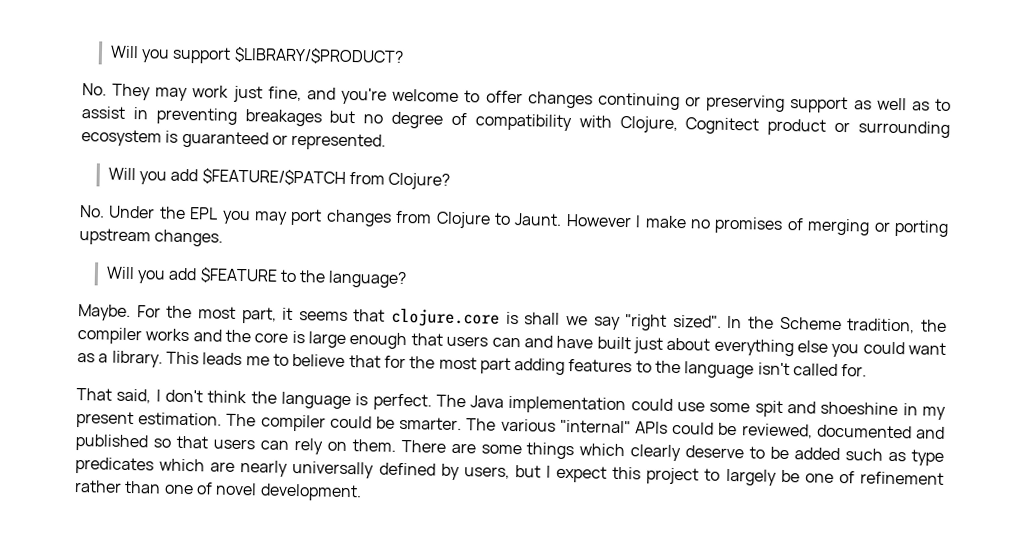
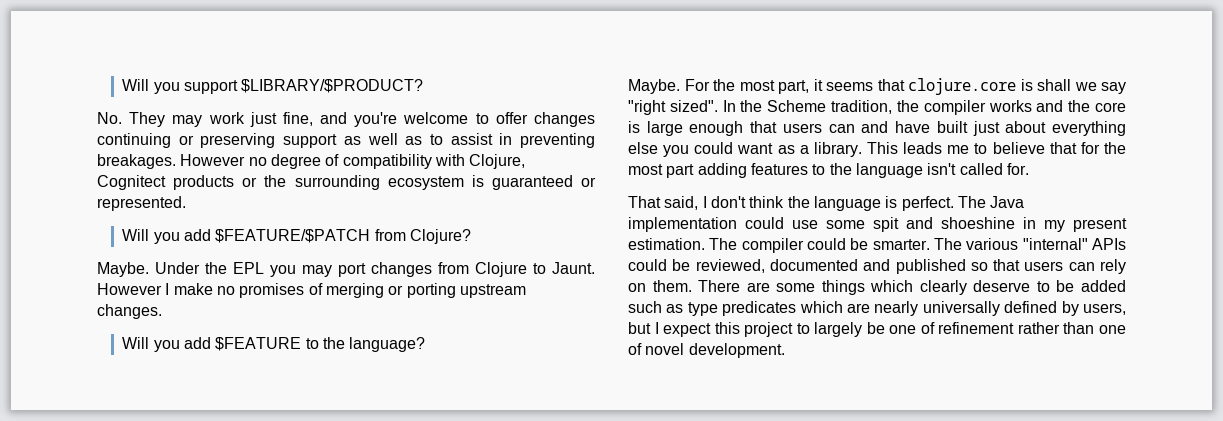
- No. They may work just fine, and you're welcome to offer changes continuing or preserving support as well as to assist in preventing breakages but no degree of compatibility with Clojure, Cognitect product or surrounding ecosystem is guaranteed or represented.
+ No. They may work just fine, and you're welcome to offer changes continuing or preserving support as well as to assist in preventing breakages. However no degree of compatibility with Clojure, Cognitect products or the surrounding ecosystem is guaranteed or represented.
- No. Under the EPL you may port changes from Clojure to Jaunt.
+ Maybe. Under the EPL you may port changes from Clojure to Jaunt.

